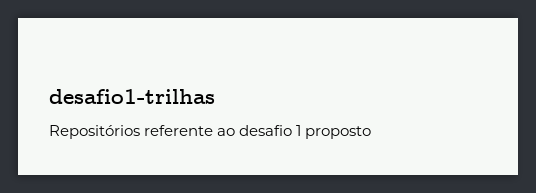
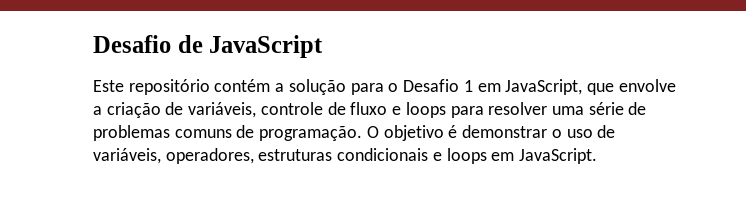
- desafio1-trilhas
- Repositórios referente ao desafio 1 proposto
+ Desafio de JavaScript
+ Este repositório contém a solução para o Desafio 1 em JavaScript, que envolve a criação de variáveis, controle de fluxo e loops para resolver uma série de problemas comuns de programação. O objetivo é demonstrar o uso de variáveis, operadores, estruturas condicionais e loops em JavaScript.

